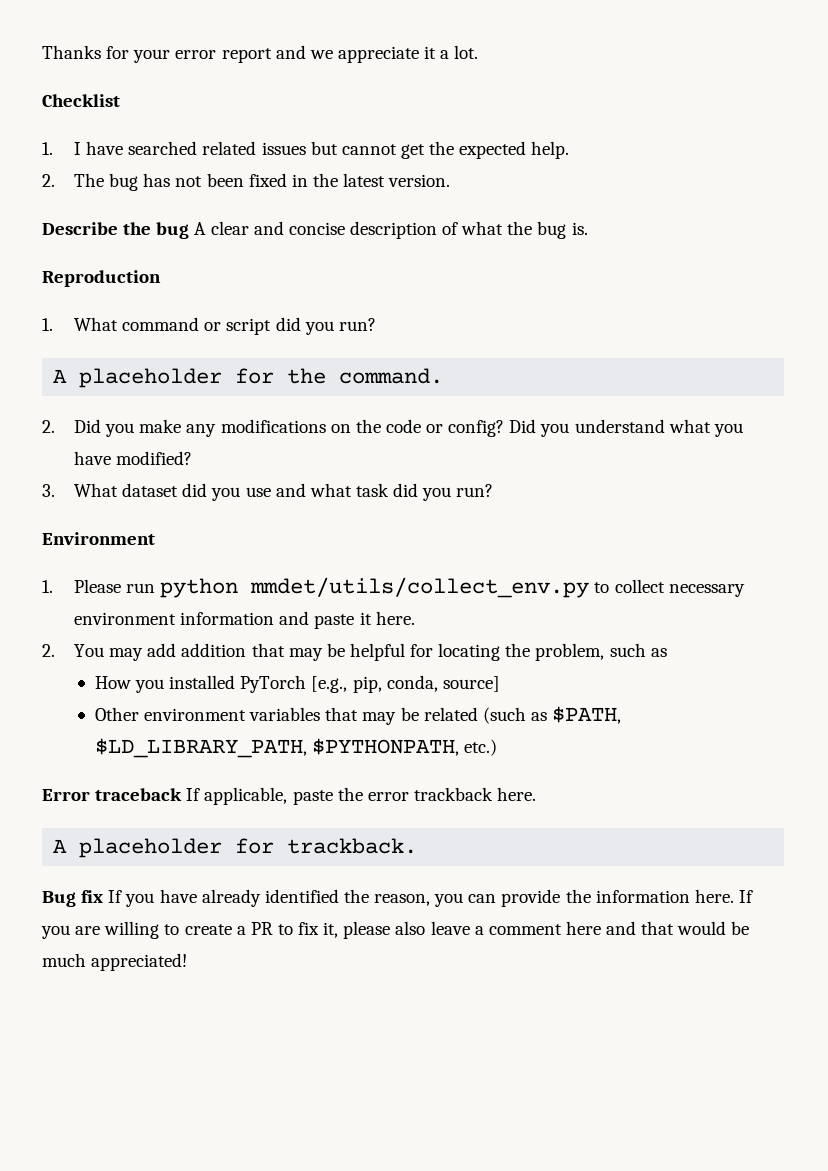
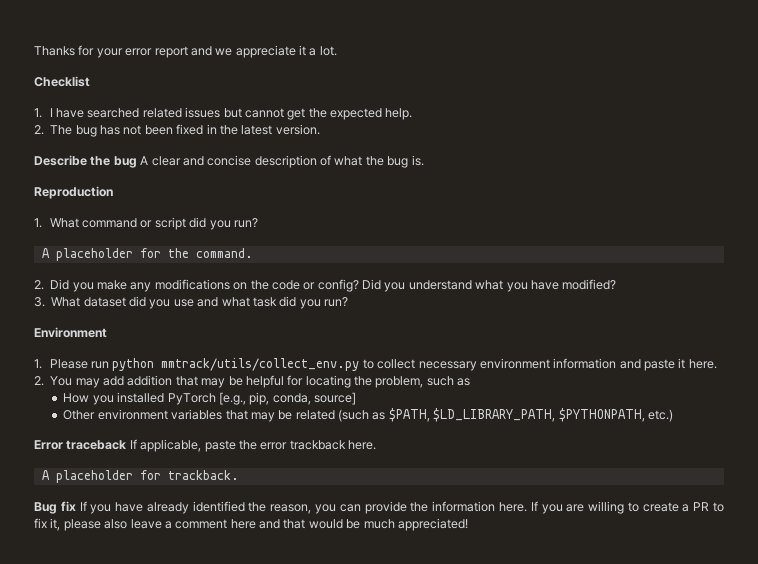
- 1. Please run python mmdet/utils/collect_env.py to collect necessary environment information and paste it here.
+ 1. Please run python mmtrack/utils/collect_env.py to collect necessary environment information and paste it here.

